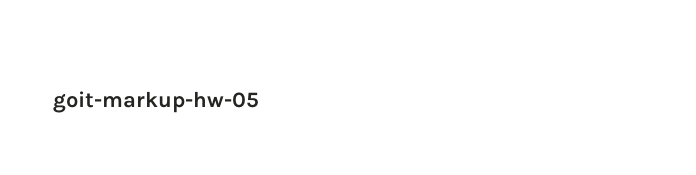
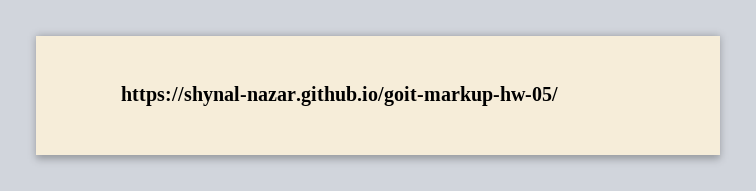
- goit-markup-hw-05
+ https://shynal-nazar.github.io/goit-markup-hw-05/

